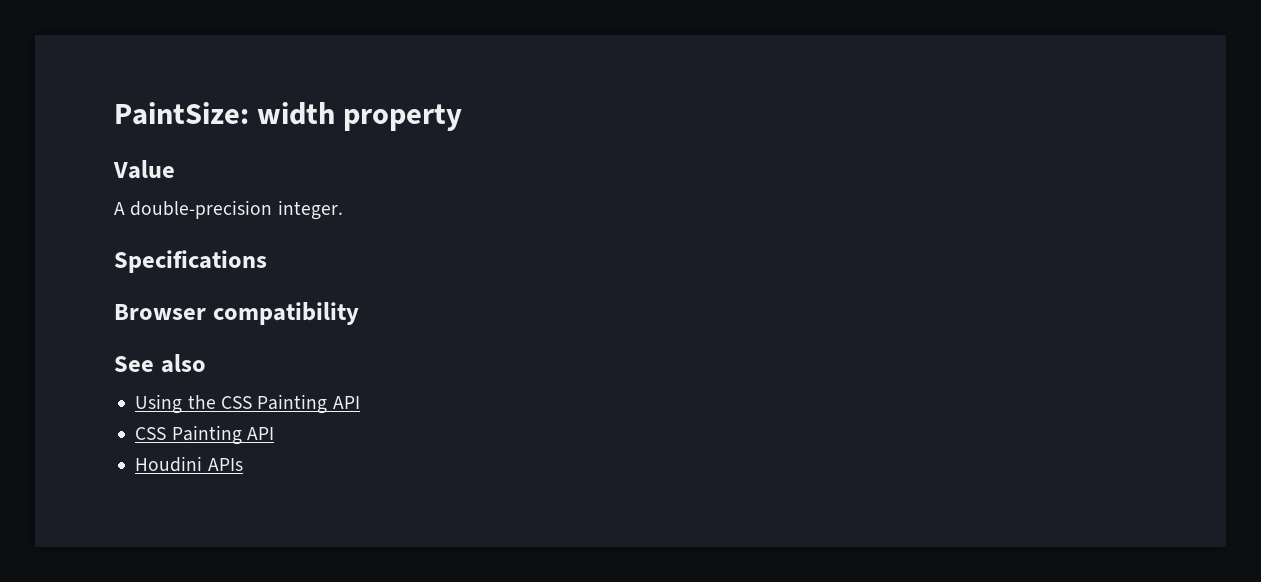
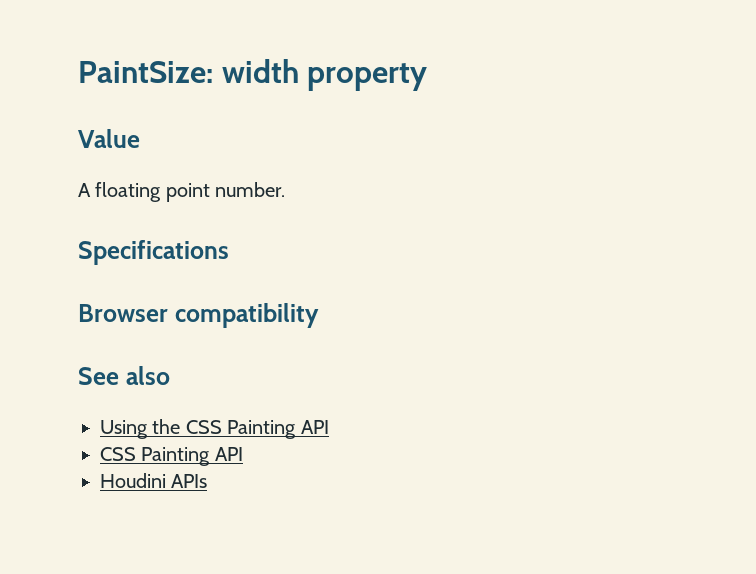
- A double-precision integer.
+ A floating point number.

